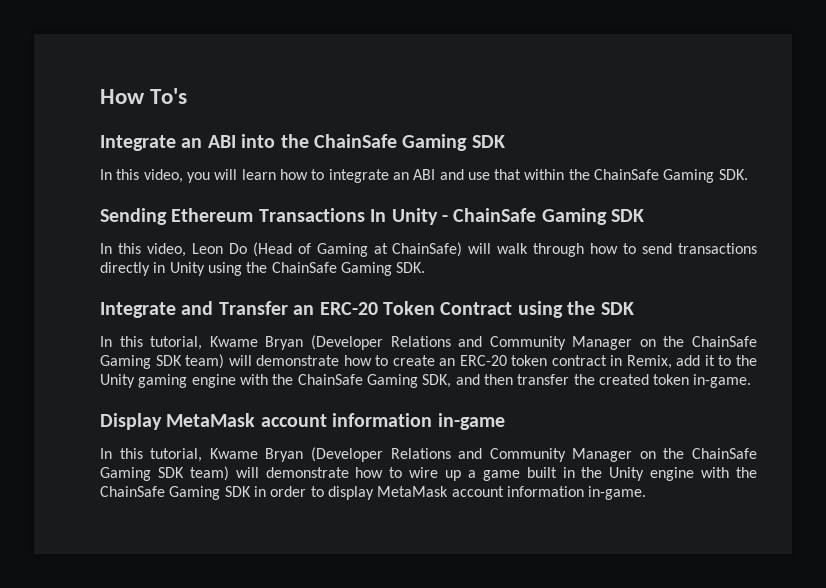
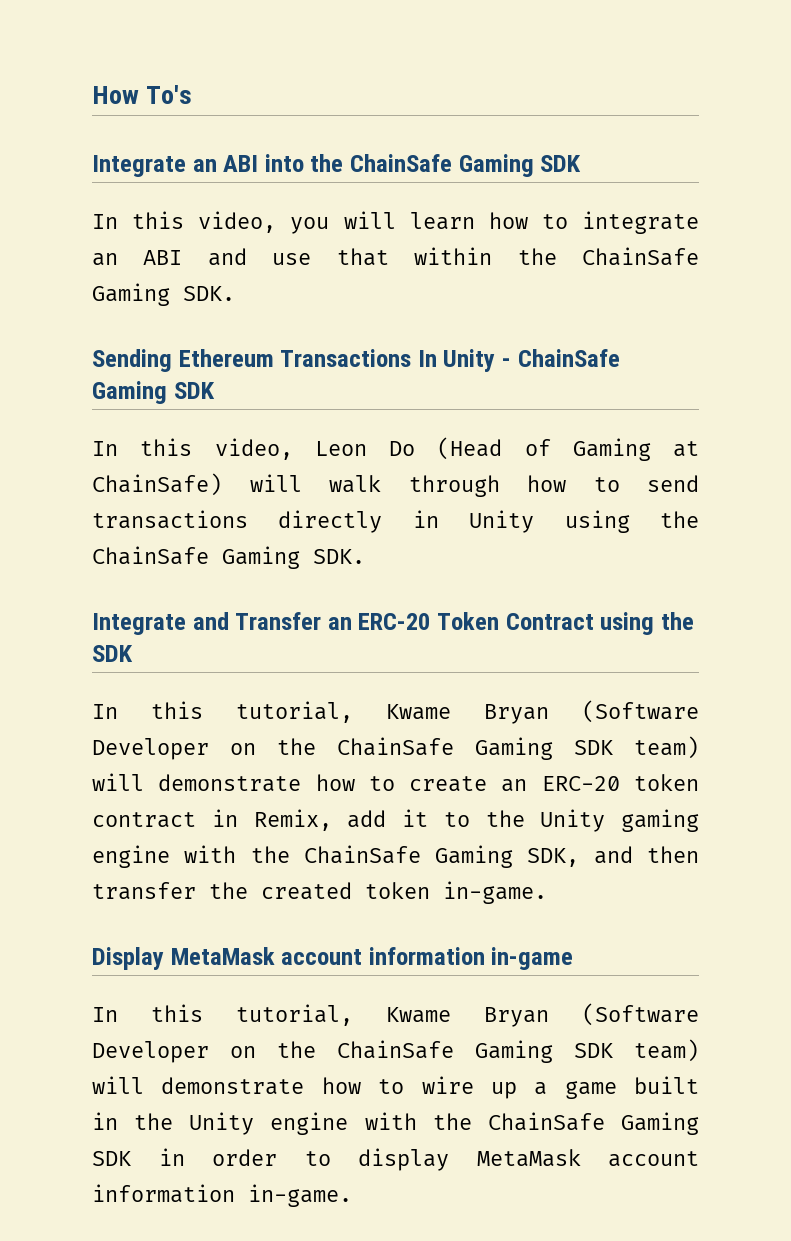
- In this tutorial, Kwame Bryan (Developer Relations and Community Manager on the ChainSafe Gaming SDK team) will demonstrate how to create an ERC-20 token contract in Remix, add it to the Unity gaming engine with the ChainSafe Gaming SDK, and then transfer the created token in-game.
+ In this tutorial, Kwame Bryan (Software Developer on the ChainSafe Gaming SDK team) will demonstrate how to create an ERC-20 token contract in Remix, add it to the Unity gaming engine with the ChainSafe Gaming SDK, and then transfer the created token in-game.
- In this tutorial, Kwame Bryan (Developer Relations and Community Manager on the ChainSafe Gaming SDK team) will demonstrate how to wire up a game built in the Unity engine with the ChainSafe Gaming SDK in order to display MetaMask account information in-game.
+ In this tutorial, Kwame Bryan (Software Developer on the ChainSafe Gaming SDK team) will demonstrate how to wire up a game built in the Unity engine with the ChainSafe Gaming SDK in order to display MetaMask account information in-game.

